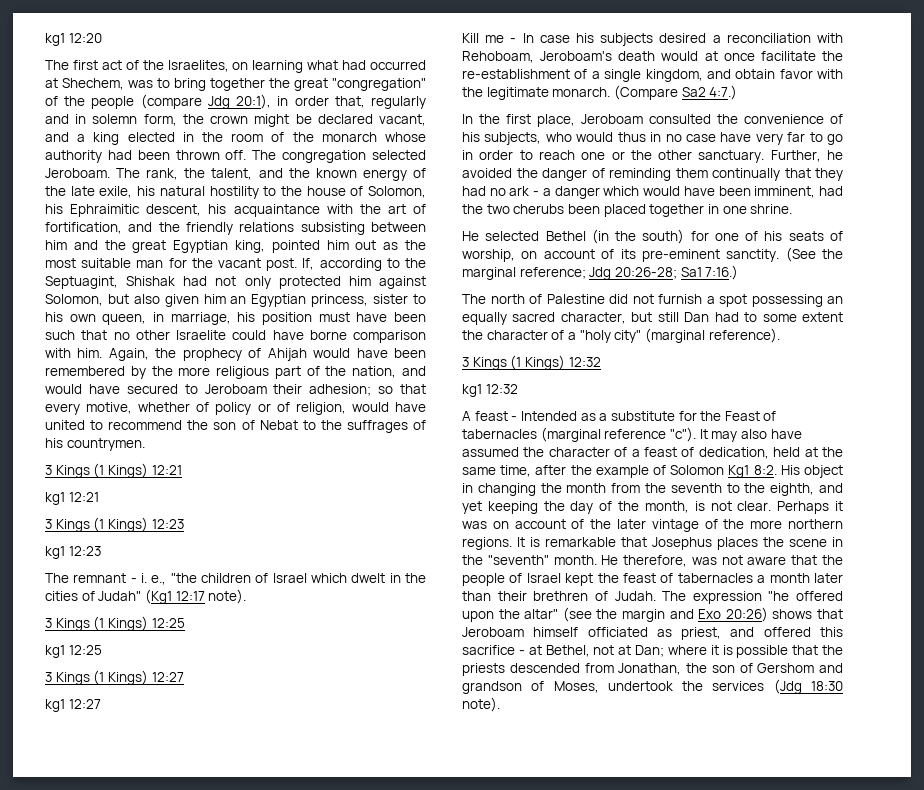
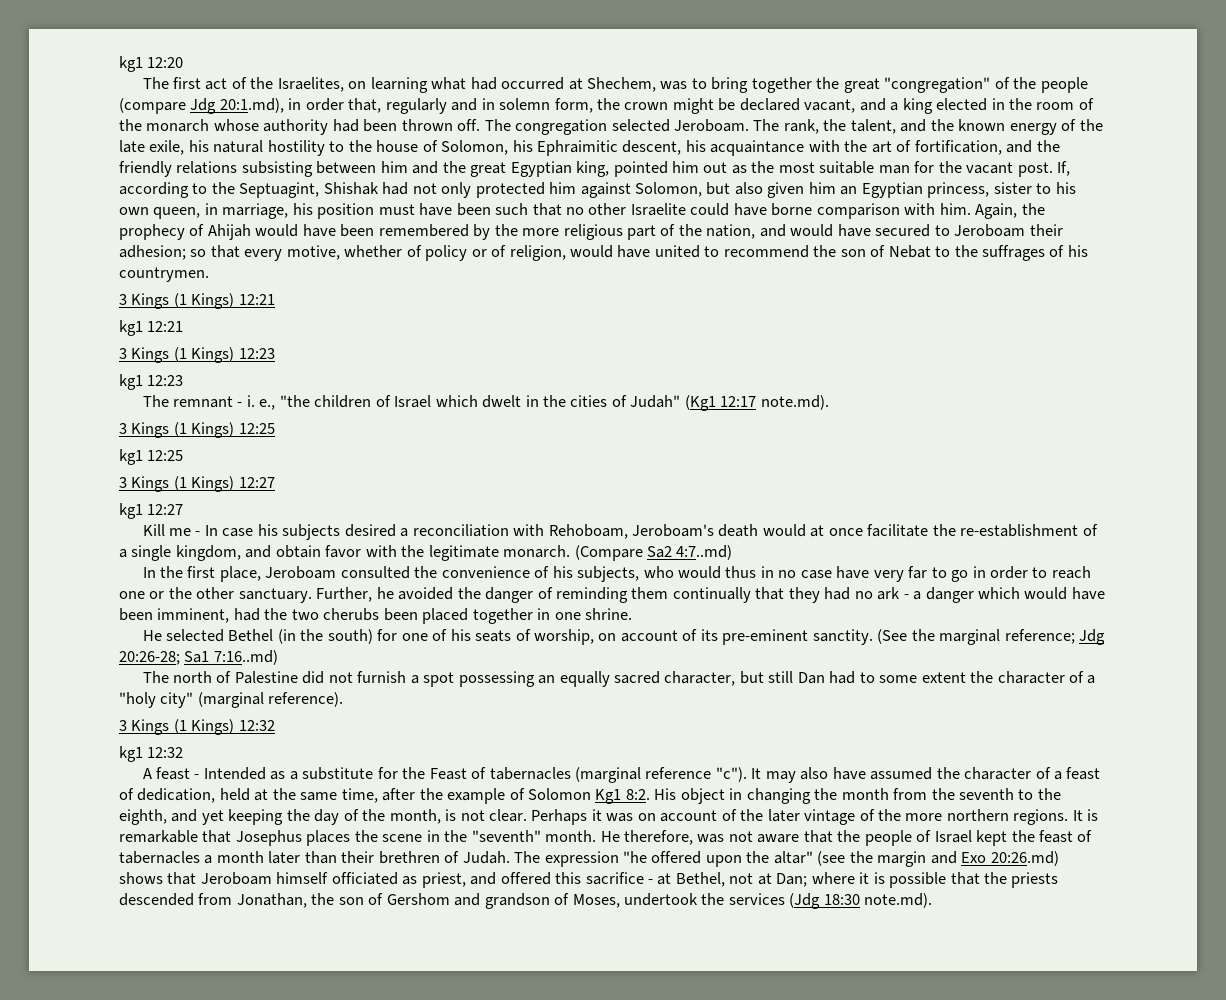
- The first act of the Israelites, on learning what had occurred at Shechem, was to bring together the great "congregation" of the people (compare Jdg 20:1), in order that, regularly and in solemn form, the crown might be declared vacant, and a king elected in the room of the monarch whose authority had been thrown off.
+ The first act of the Israelites, on learning what had occurred at Shechem, was to bring together the great "congregation" of the people (compare Jdg 20:1.md), in order that, regularly and in solemn form, the crown might be declared vacant, and a king elected in the room of the monarch whose authority had been thrown off.
- The remnant - i. e., "the children of Israel which dwelt in the cities of Judah" (Kg1 12:17 note).
+ The remnant - i. e., "the children of Israel which dwelt in the cities of Judah" (Kg1 12:17 note.md).
- (Compare Sa2 4:7.)
+ (Compare Sa2 4:7..md)
- (See the marginal reference; Jdg 20:26-28; Sa1 7:16.)
+ (See the marginal reference; Jdg 20:26-28; Sa1 7:16..md)
- The expression "he offered upon the altar" (see the margin and Exo 20:26) shows that Jeroboam himself officiated as priest, and offered this sacrifice - at Bethel, not at Dan; where it is possible that the priests descended from Jonathan, the son of Gershom and grandson of Moses, undertook the services (Jdg 18:30 note).
+ The expression "he offered upon the altar" (see the margin and Exo 20:26.md) shows that Jeroboam himself officiated as priest, and offered this sacrifice - at Bethel, not at Dan; where it is possible that the priests descended from Jonathan, the son of Gershom and grandson of Moses, undertook the services (Jdg 18:30 note.md).

